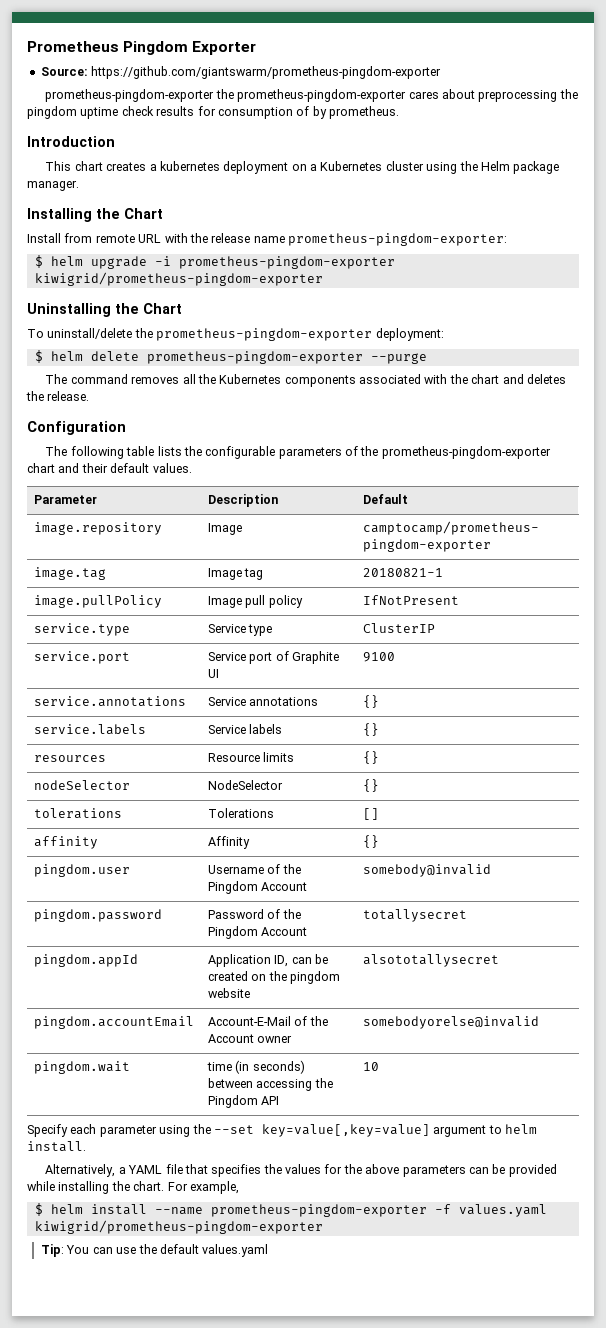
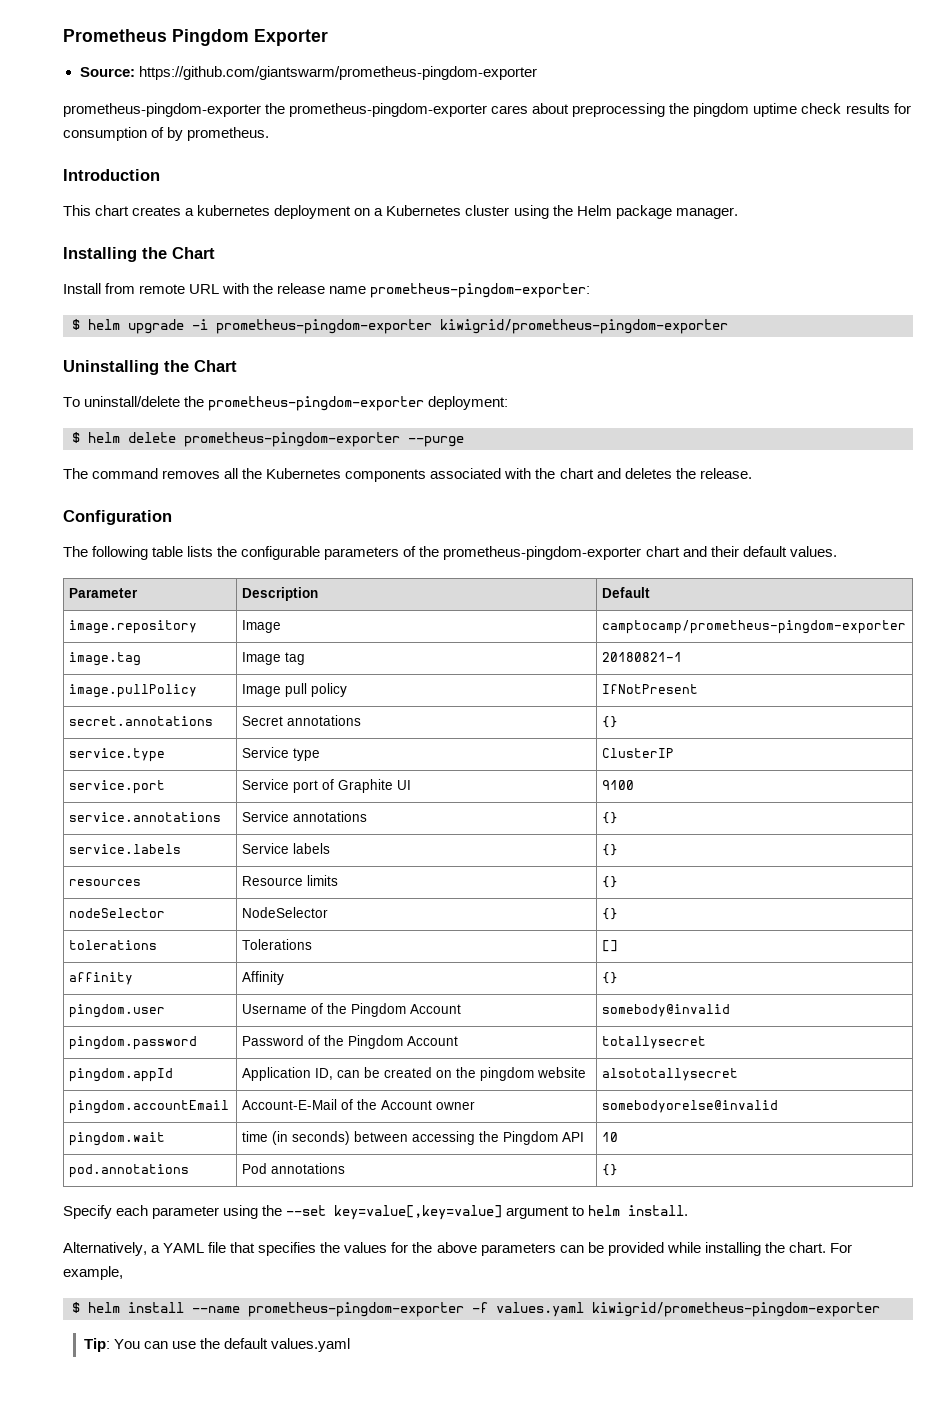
+ secret.annotations | Secret annotations | {}
+ pod.annotations | Pod annotations | {}

